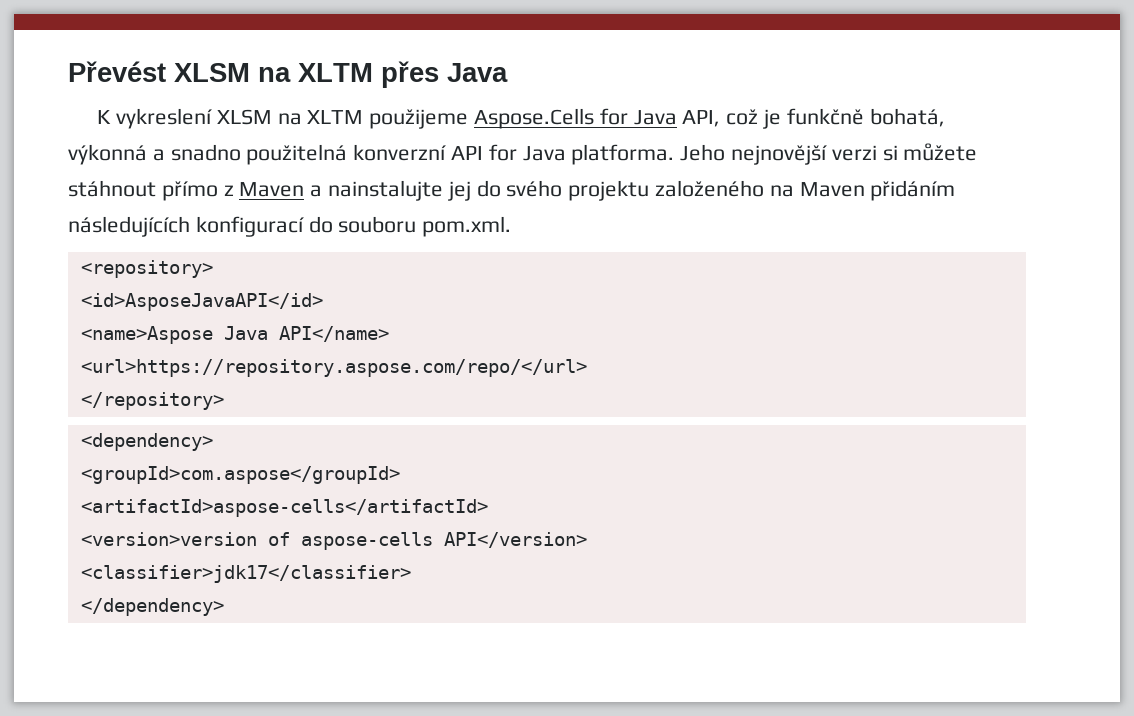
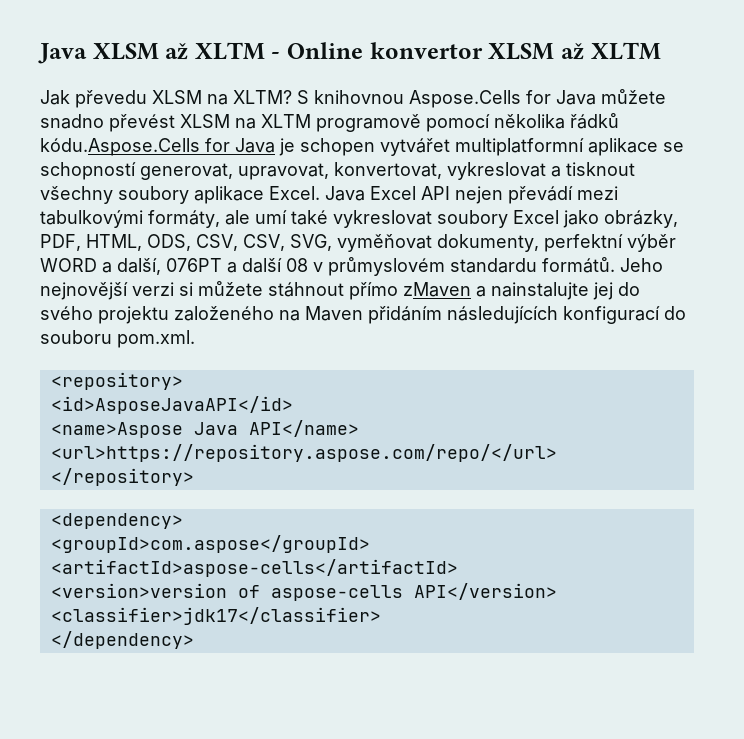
- Převést XLSM na XLTM přes Java
- K vykreslení XLSM na XLTM použijeme Aspose.Cells for Java API, což je funkčně bohatá, výkonná a snadno použitelná konverzní API for Java platforma.
+ Java XLSM až XLTM - Online konvertor XLSM až XLTM
+ Jak převedu XLSM na XLTM? S knihovnou Aspose.Cells for Java můžete snadno převést XLSM na XLTM programově pomocí několika řádků kódu.Aspose.Cells for Java je schopen vytvářet multiplatformní aplikace se schopností generovat, upravovat, konvertovat, vykreslovat a tisknout všechny soubory aplikace Excel. Java Excel API nejen převádí mezi tabulkovými formáty, ale umí také vykreslovat soubory Excel jako obrázky, PDF, HTML, ODS, CSV, CSV, SVG, vyměňovat dokumenty, perfektní výběr WORD a další, 076PT a další 08 v průmyslovém standardu formátů.
- Jeho nejnovější verzi si můžete stáhnout přímo z Maven a nainstalujte jej do svého projektu založeného na Maven přidáním následujících konfigurací do souboru pom.xml.
+ Jeho nejnovější verzi si můžete stáhnout přímo zMaven a nainstalujte jej do svého projektu založeného na Maven přidáním následujících konfigurací do souboru pom.xml.

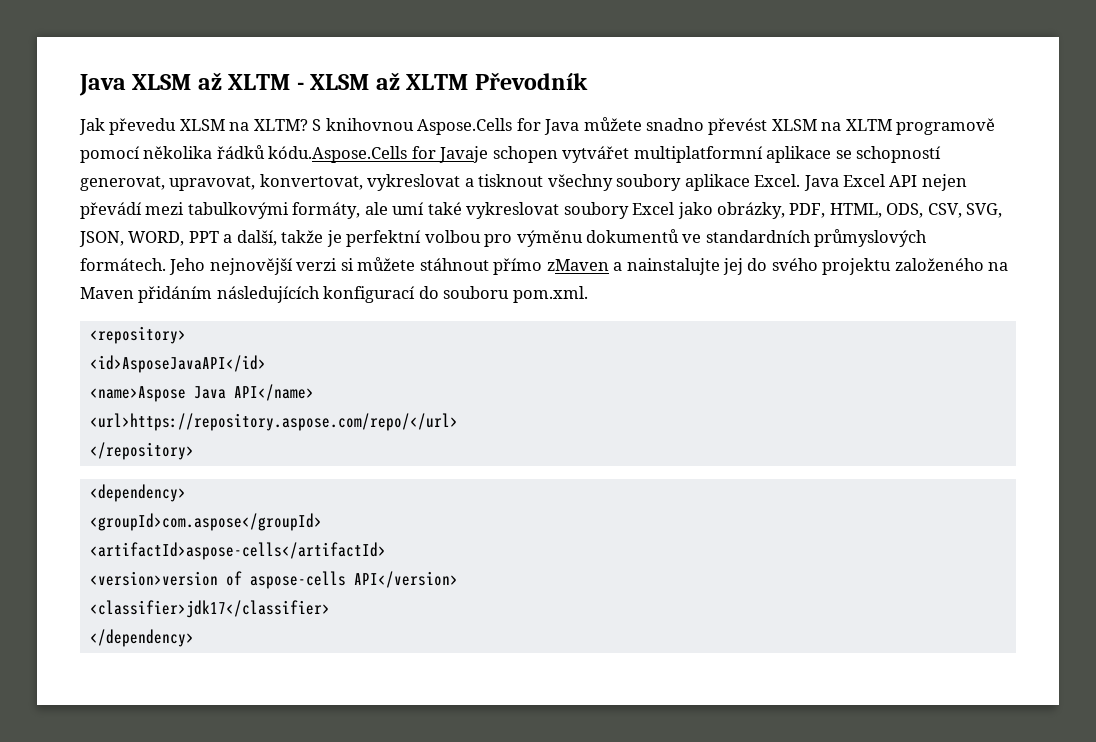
- Java XLSM až XLTM - Online konvertor XLSM až XLTM
+ Java XLSM až XLTM - XLSM až XLTM Převodník
- S knihovnou Aspose.Cells for Java můžete snadno převést XLSM na XLTM programově pomocí několika řádků kódu.Aspose.Cells for Java je schopen vytvářet multiplatformní aplikace se schopností generovat, upravovat, konvertovat, vykreslovat a tisknout všechny soubory aplikace Excel.
+ S knihovnou Aspose.Cells for Java můžete snadno převést XLSM na XLTM programově pomocí několika řádků kódu.Aspose.Cells for Javaje schopen vytvářet multiplatformní aplikace se schopností generovat, upravovat, konvertovat, vykreslovat a tisknout všechny soubory aplikace Excel.
- Java Excel API nejen převádí mezi tabulkovými formáty, ale umí také vykreslovat soubory Excel jako obrázky, PDF, HTML, ODS, CSV, CSV, SVG, vyměňovat dokumenty, perfektní výběr WORD a další, 076PT a další 08 v průmyslovém standardu formátů.
+ Java Excel API nejen převádí mezi tabulkovými formáty, ale umí také vykreslovat soubory Excel jako obrázky, PDF, HTML, ODS, CSV, SVG, JSON, WORD, PPT a další, takže je perfektní volbou pro výměnu dokumentů ve standardních průmyslových formátech.

